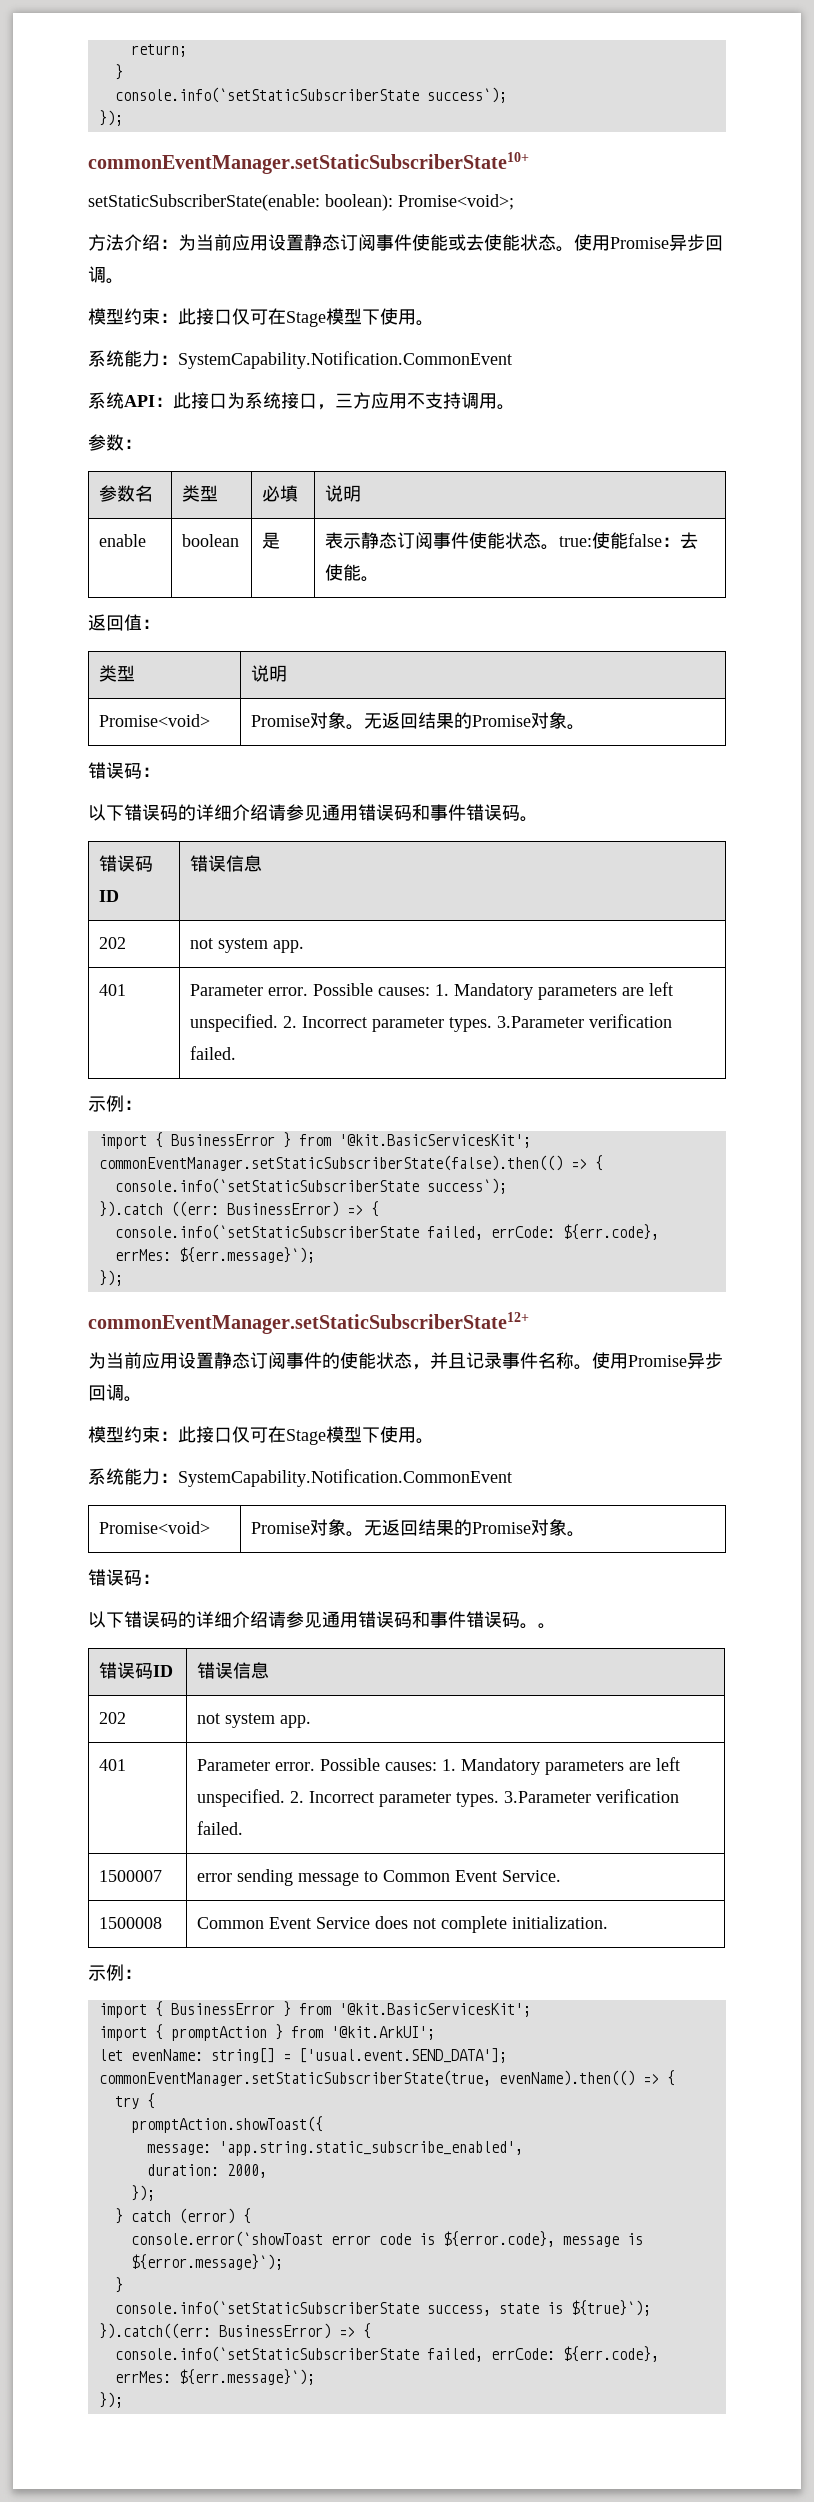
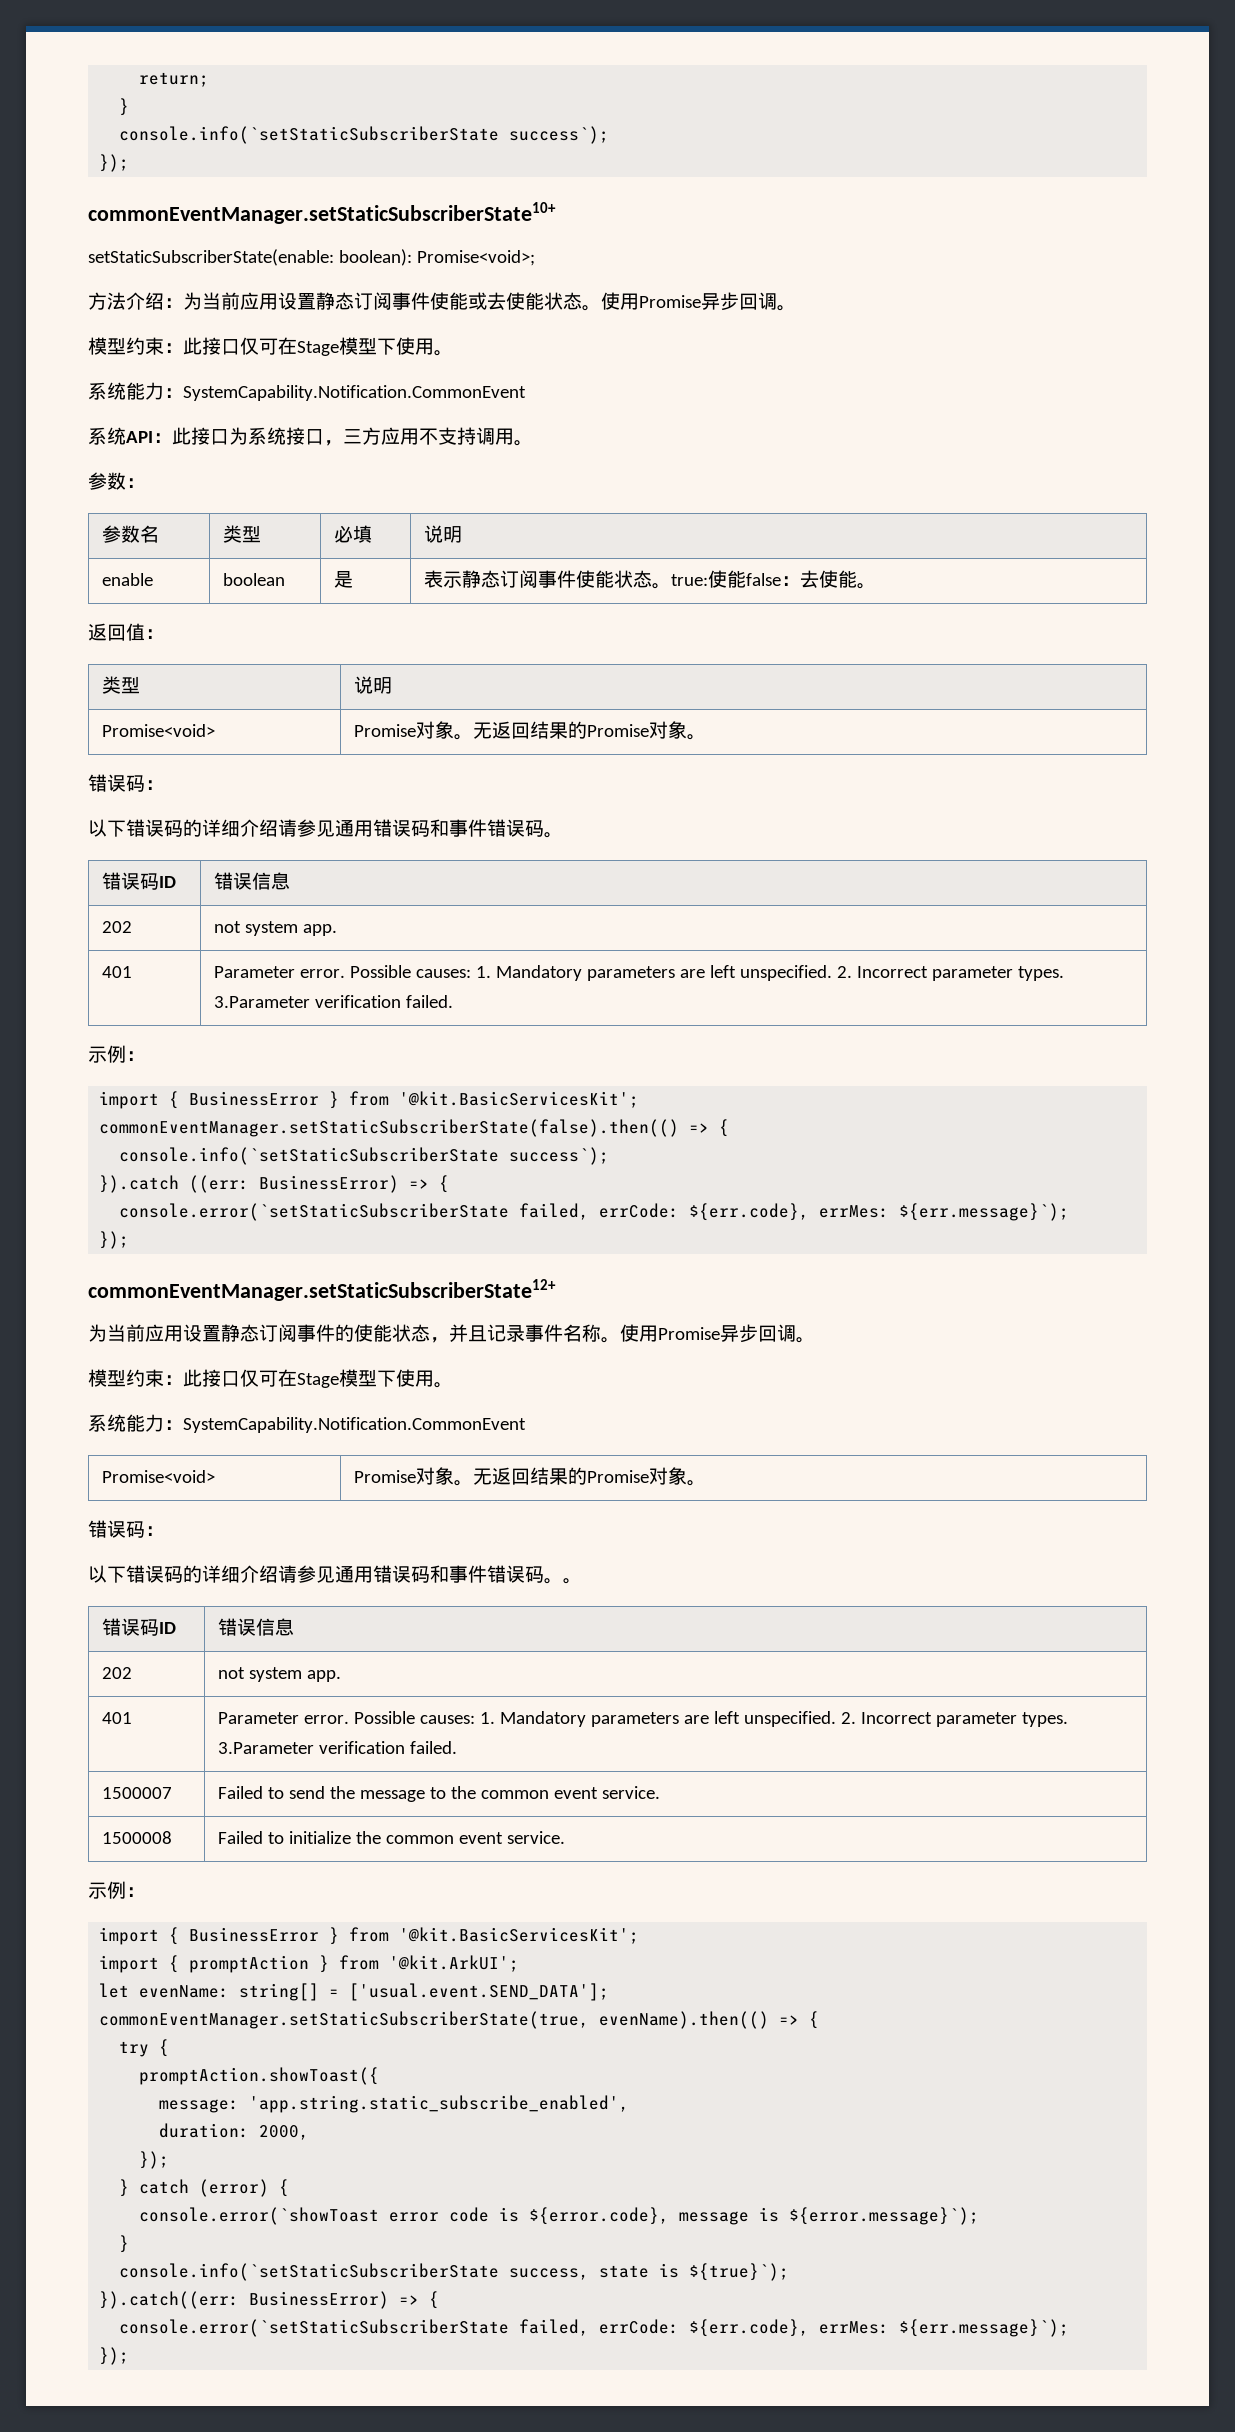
  }).catch ((err: BusinessError) => {
- console.info(`setStaticSubscriberState failed, errCode: ${err.code}, errMes: ${err.message}`);
+ console.error(`setStaticSubscriberState failed, errCode: ${err.code}, errMes: ${err.message}`);
- 1500007 | error sending message to Common Event Service.
- 1500008 | Common Event Service does not complete initialization.
+ 1500007 | Failed to send the message to the common event service.
+ 1500008 | Failed to initialize the common event service.
  }).catch((err: BusinessError) => {
- console.info(`setStaticSubscriberState failed, errCode: ${err.code}, errMes: ${err.message}`);
+ console.error(`setStaticSubscriberState failed, errCode: ${err.code}, errMes: ${err.message}`);

